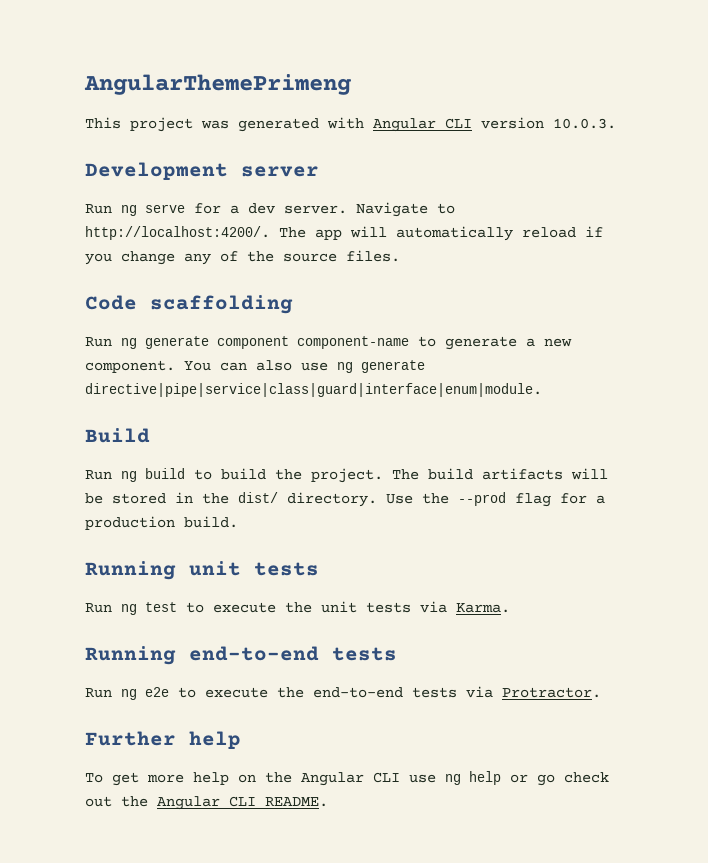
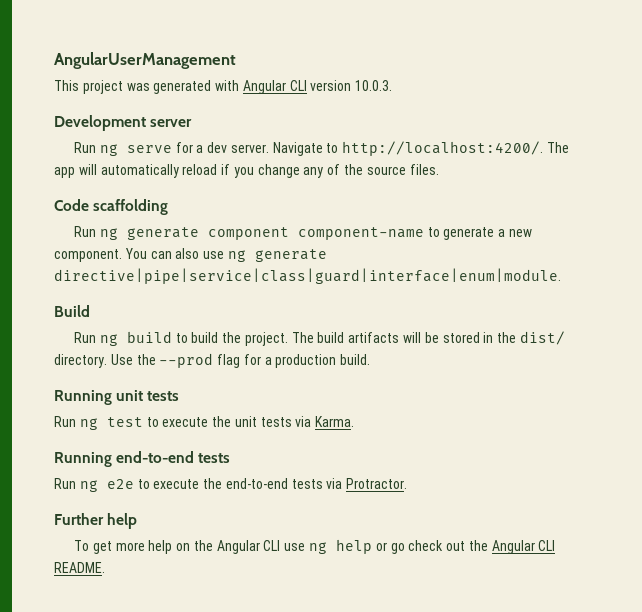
- AngularThemePrimeng
+ AngularUserManagement

